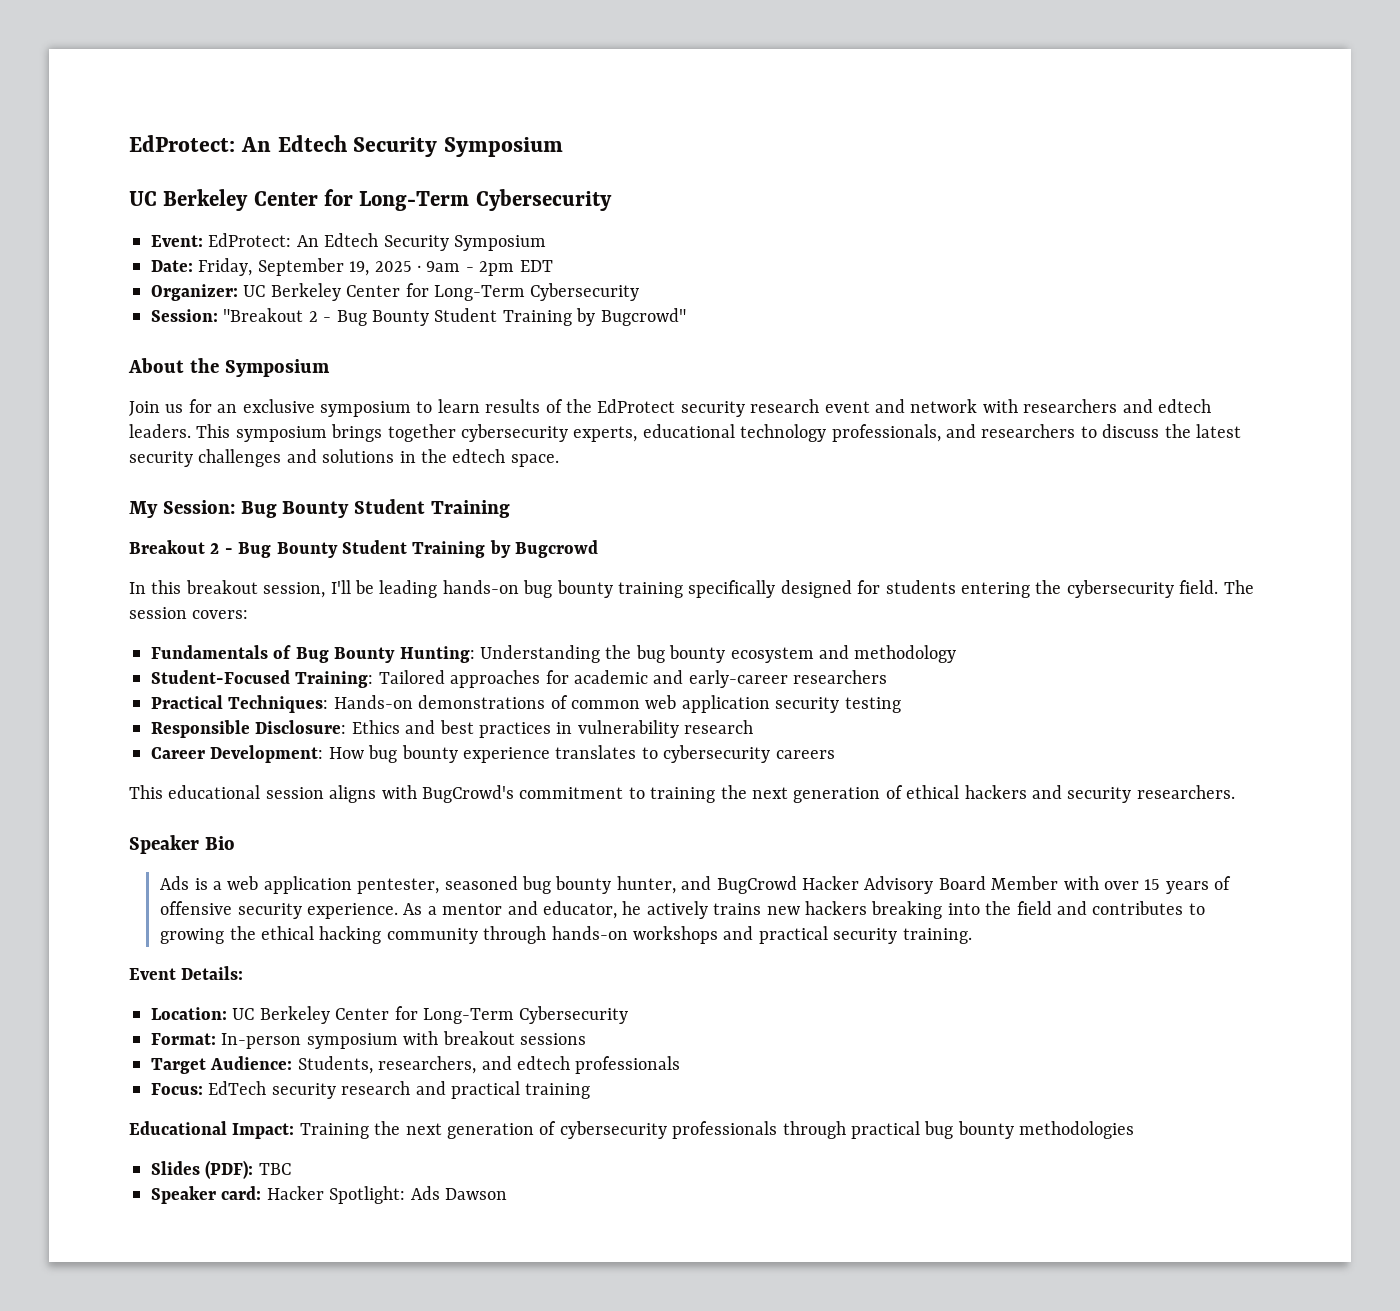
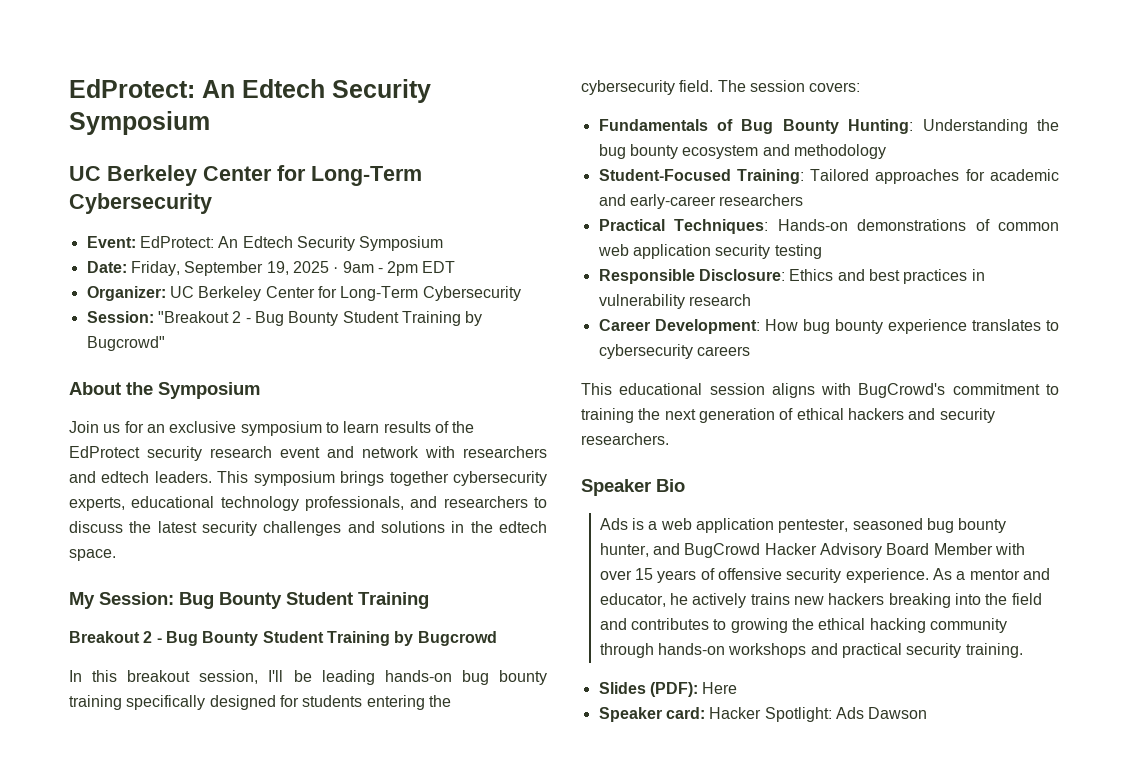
- Event Details:
- Location: UC Berkeley Center for Long-Term Cybersecurity
- Format: In-person symposium with breakout sessions
- Target Audience: Students, researchers, and edtech professionals
- Focus: EdTech security research and practical training
- Educational Impact: Training the next generation of cybersecurity professionals through practical bug bounty methodologies
- Slides (PDF): TBC
+ Slides (PDF): Here

